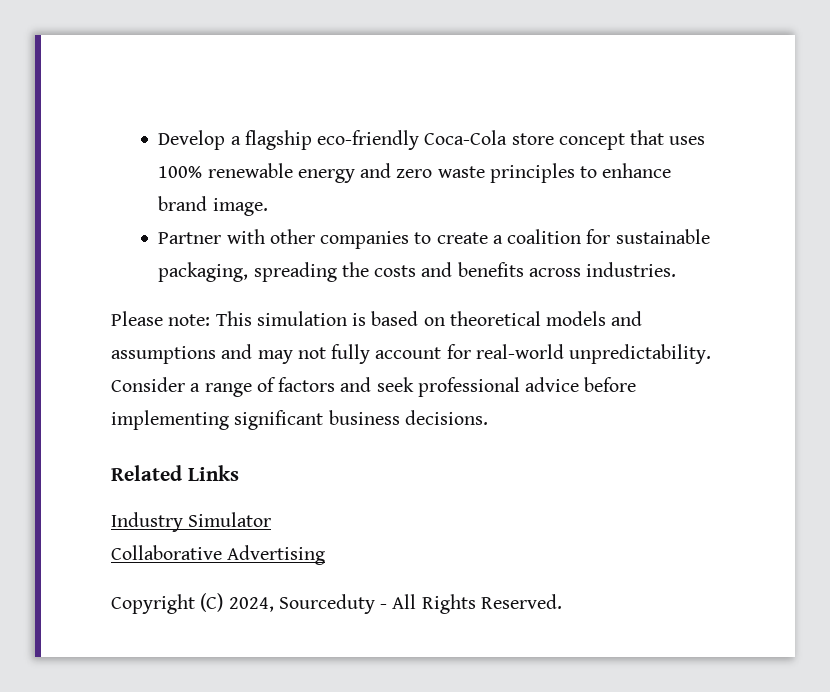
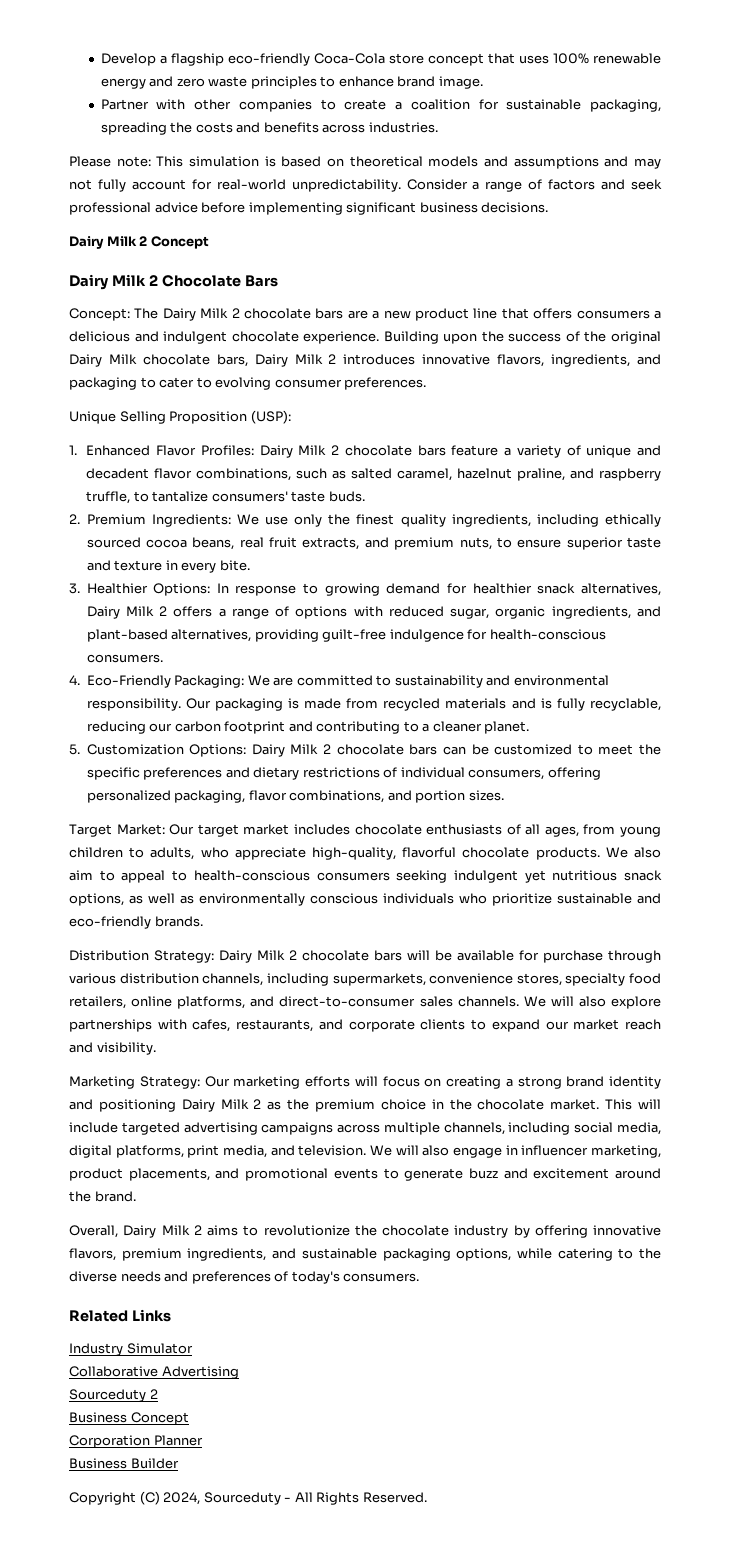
+ Dairy Milk 2 Concept
+ Dairy Milk 2 Chocolate Bars
+ Concept: The Dairy Milk 2 chocolate bars are a new product line that offers consumers a delicious and indulgent chocolate experience. Building upon the success of the original Dairy Milk chocolate bars, Dairy Milk 2 introduces innovative flavors, ingredients, and packaging to cater to evolving consumer preferences.
+ Unique Selling Proposition (USP):
+ 1. Enhanced Flavor Profiles: Dairy Milk 2 chocolate bars feature a variety of unique and decadent flavor combinations, such as salted caramel, hazelnut praline, and raspberry truffle, to tantalize consumers' taste buds.
+ 2. Premium Ingredients: We use only the finest quality ingredients, including ethically sourced cocoa beans, real fruit extracts, and premium nuts, to ensure superior taste and texture in every bite.
+ 3. Healthier Options: In response to growing demand for healthier snack alternatives, Dairy Milk 2 offers a range of options with reduced sugar, organic ingredients, and plant-based alternatives, providing guilt-free indulgence for health-conscious consumers.
+ 4. Eco-Friendly Packaging: We are committed to sustainability and environmental responsibility. Our packaging is made from recycled materials and is fully recyclable, reducing our carbon footprint and contributing to a cleaner planet.
+ 5. Customization Options: Dairy Milk 2 chocolate bars can be customized to meet the specific preferences and dietary restrictions of individual consumers, offering personalized packaging, flavor combinations, and portion sizes.
+ Target Market: Our target market includes chocolate enthusiasts of all ages, from young children to adults, who appreciate high-quality, flavorful chocolate products. We also aim to appeal to health-conscious consumers seeking indulgent yet nutritious snack options, as well as environmentally conscious individuals who prioritize sustainable and eco-friendly brands.
+ Distribution Strategy: Dairy Milk 2 chocolate bars will be available for purchase through various distribution channels, including supermarkets, convenience stores, specialty food retailers, online platforms, and direct-to-consumer sales channels. We will also explore partnerships with cafes, restaurants, and corporate clients to expand our market reach and visibility.
+ Marketing Strategy: Our marketing efforts will focus on creating a strong brand identity and positioning Dairy Milk 2 as the premium choice in the chocolate market. This will include targeted advertising campaigns across multiple channels, including social media, digital platforms, print media, and television. We will also engage in influencer marketing, product placements, and promotional events to generate buzz and excitement around the brand.
+ Overall, Dairy Milk 2 aims to revolutionize the chocolate industry by offering innovative flavors, premium ingredients, and sustainable packaging options, while catering to the diverse needs and preferences of today's consumers.
+ Sourceduty 2
+ Business Concept
+ Corporation Planner
+ Business Builder

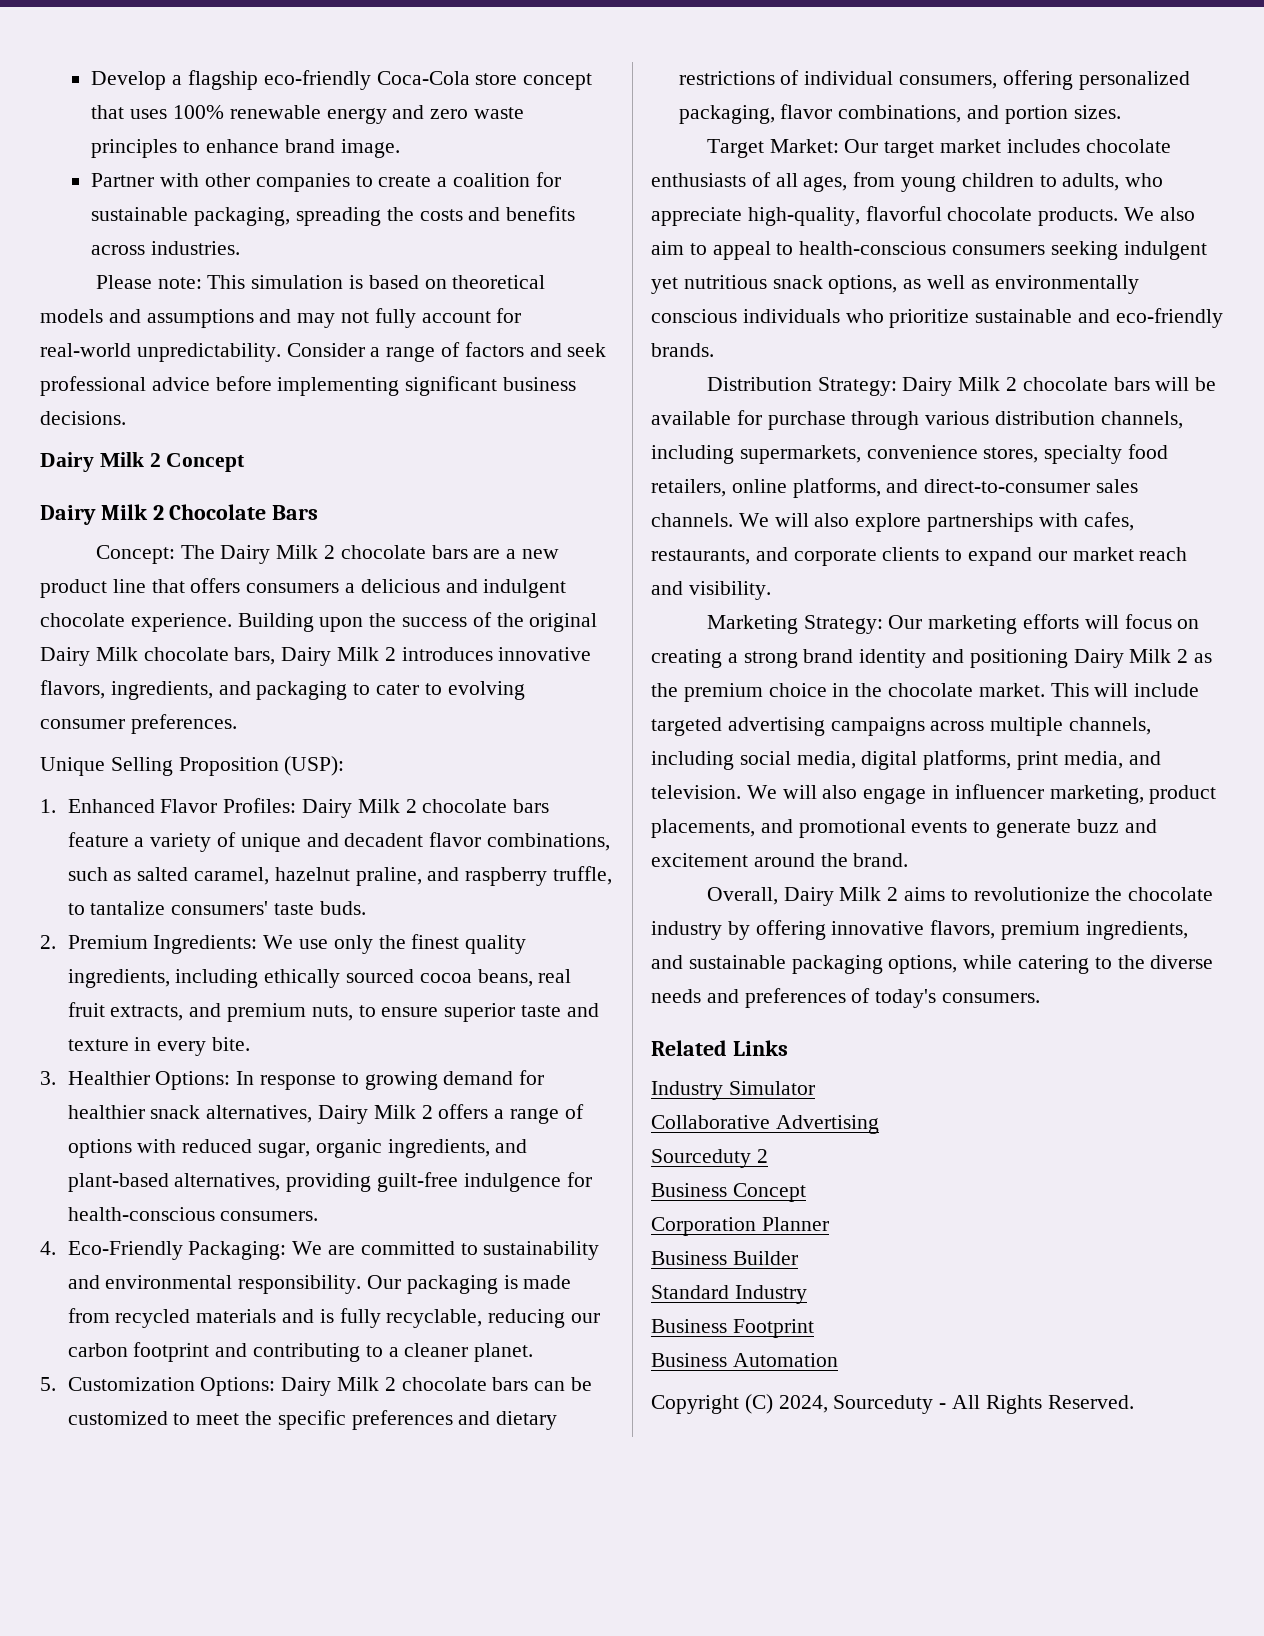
+ Standard Industry
+ Business Footprint
+ Business Automation

